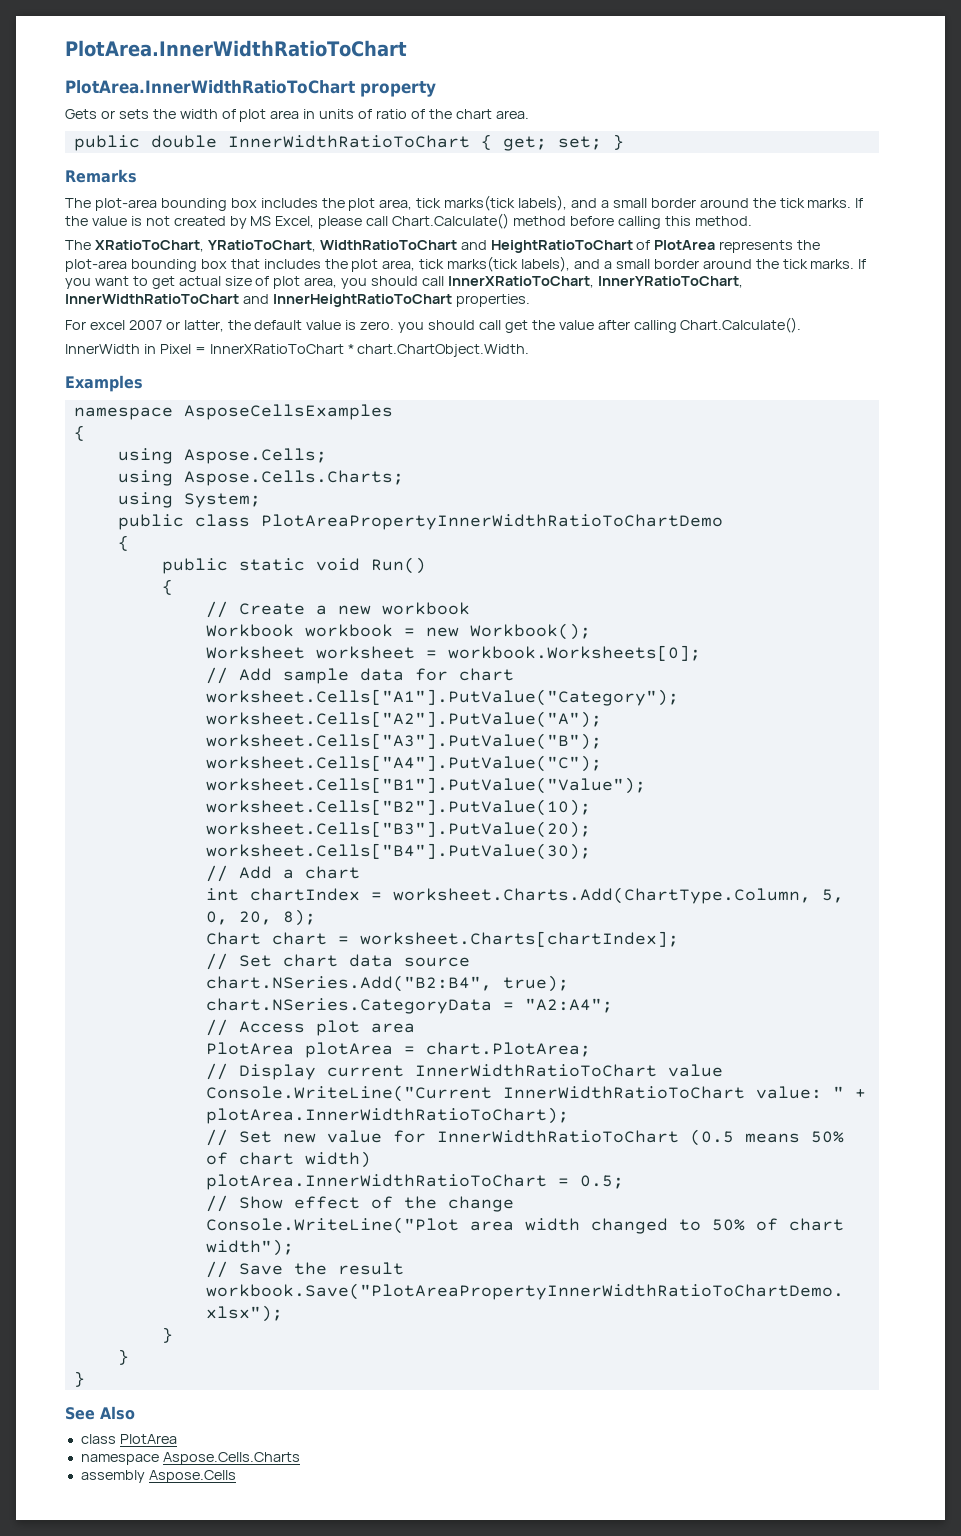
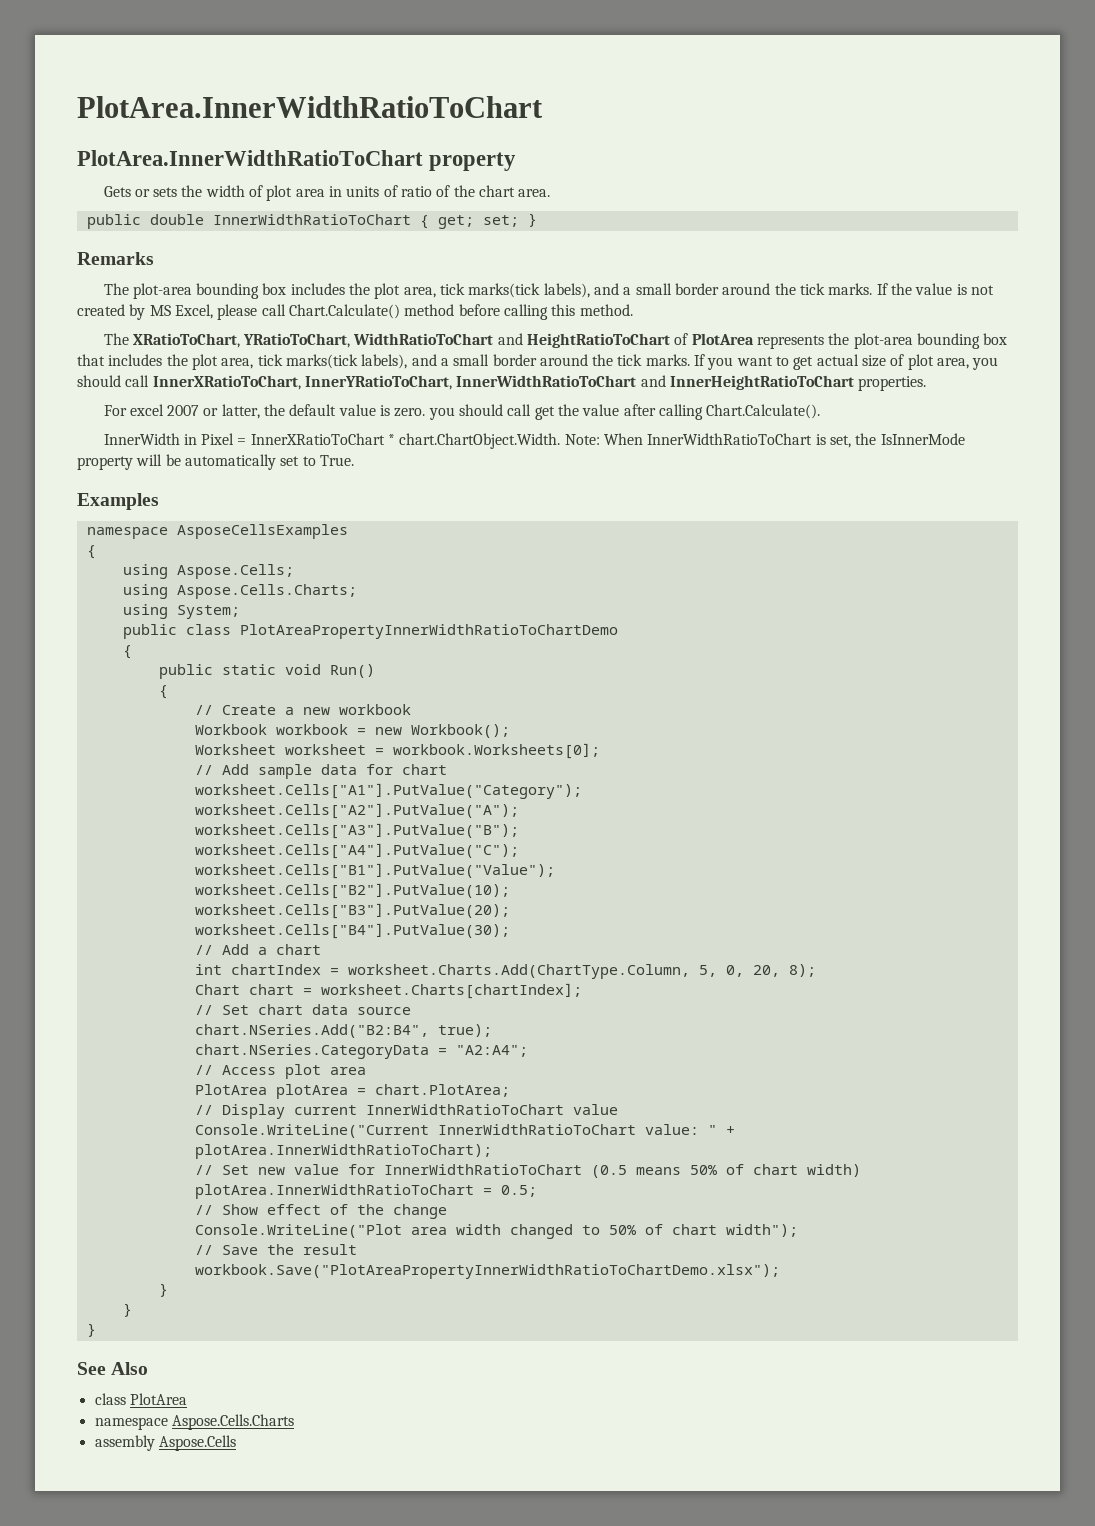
- InnerWidth in Pixel = InnerXRatioToChart * chart.ChartObject.Width.
+ InnerWidth in Pixel = InnerXRatioToChart * chart.ChartObject.Width. Note: When InnerWidthRatioToChart is set, the IsInnerMode property will be automatically set to True.

